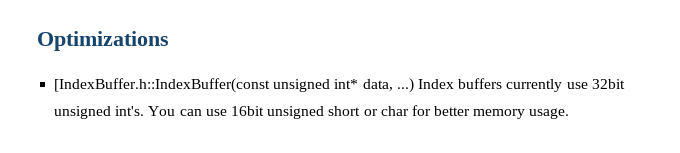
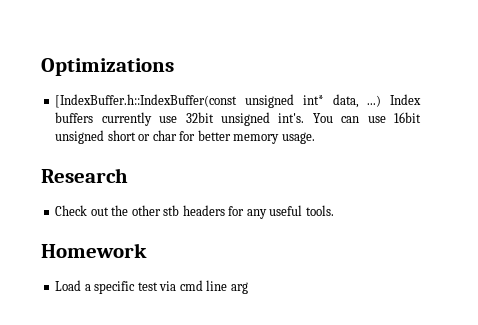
+ Research
+ Check out the other stb headers for any useful tools.
+ Homework
+ Load a specific test via cmd line arg

